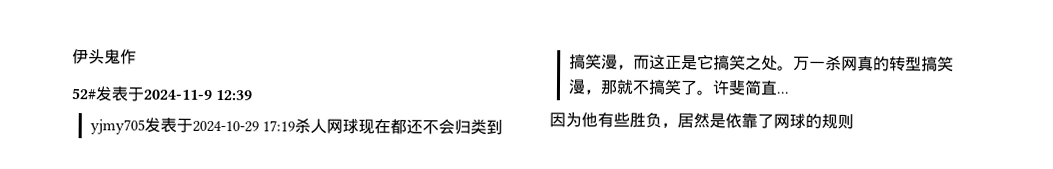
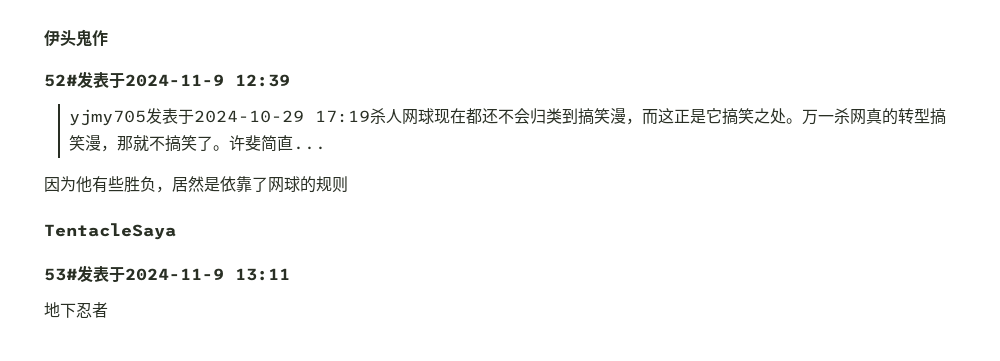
+ TentacleSaya
+ 53#发表于2024-11-9 13:11
+ 地下忍者

